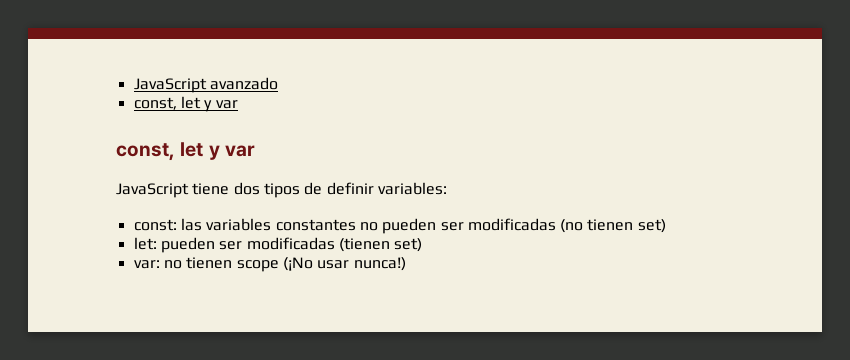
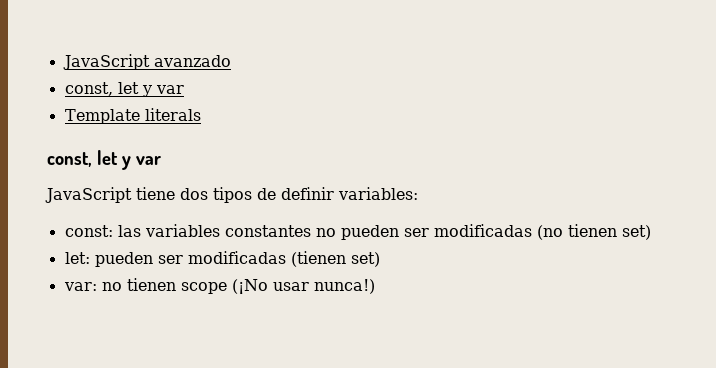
+ Template literals

